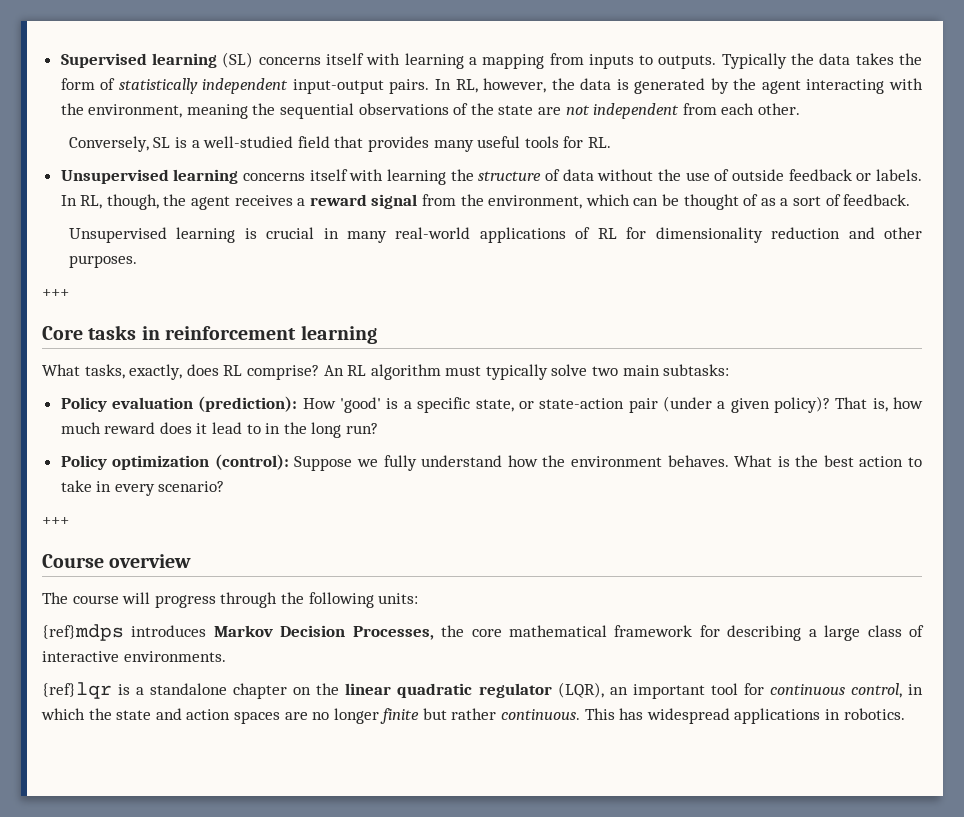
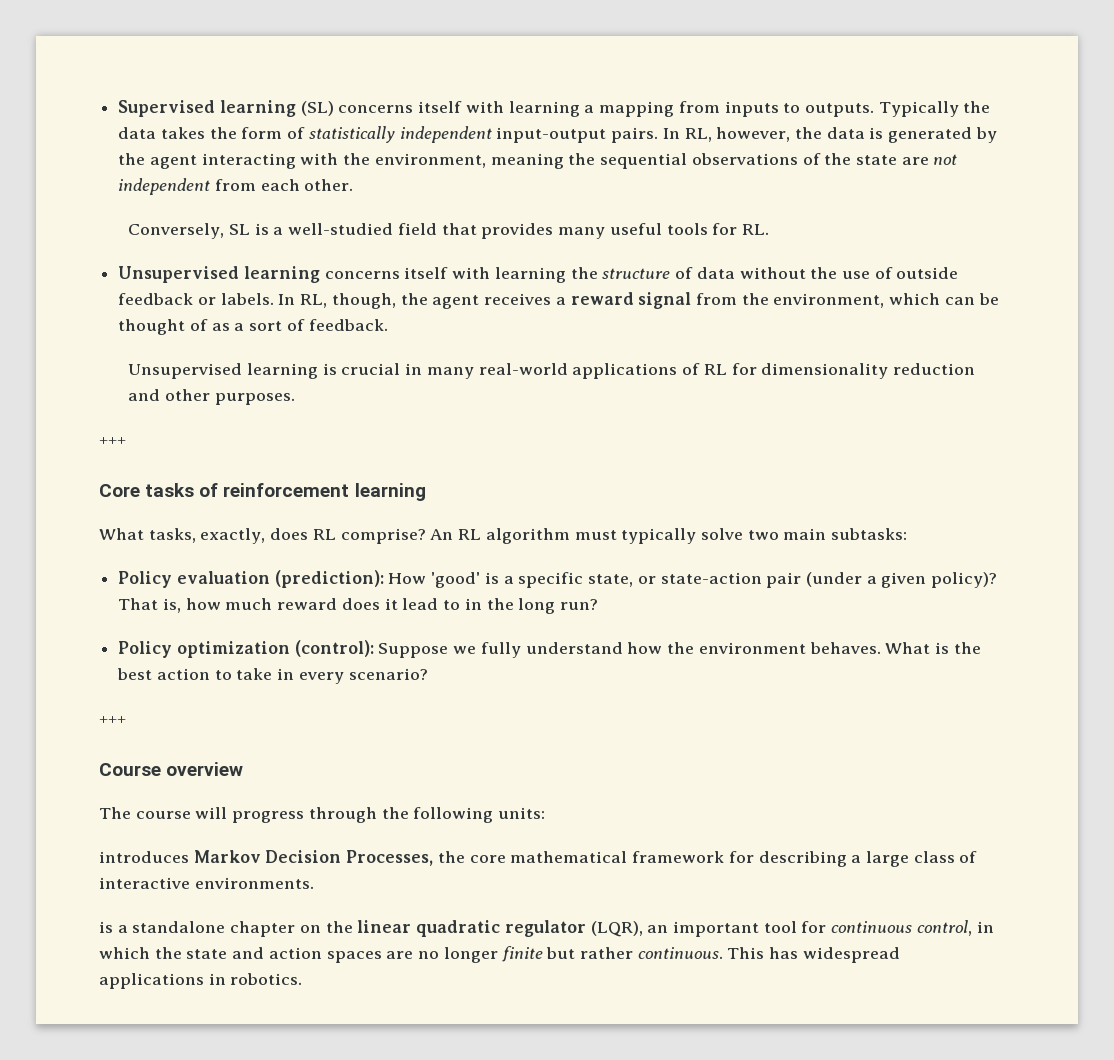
- Core tasks in reinforcement learning
+ Core tasks of reinforcement learning
- {ref}mdps introduces Markov Decision Processes, the core mathematical framework for describing a large class of interactive environments.
+ introduces Markov Decision Processes, the core mathematical framework for describing a large class of interactive environments.
- {ref}lqr is a standalone chapter on the linear quadratic regulator (LQR), an important tool for continuous control, in which the state and action spaces are no longer finite but rather continuous.
+ is a standalone chapter on the linear quadratic regulator (LQR), an important tool for continuous control, in which the state and action spaces are no longer finite but rather continuous.

